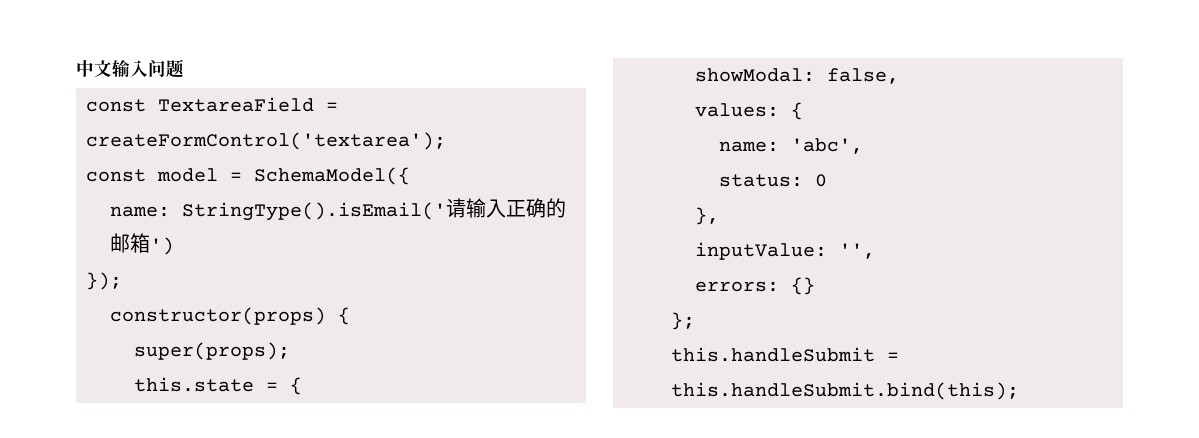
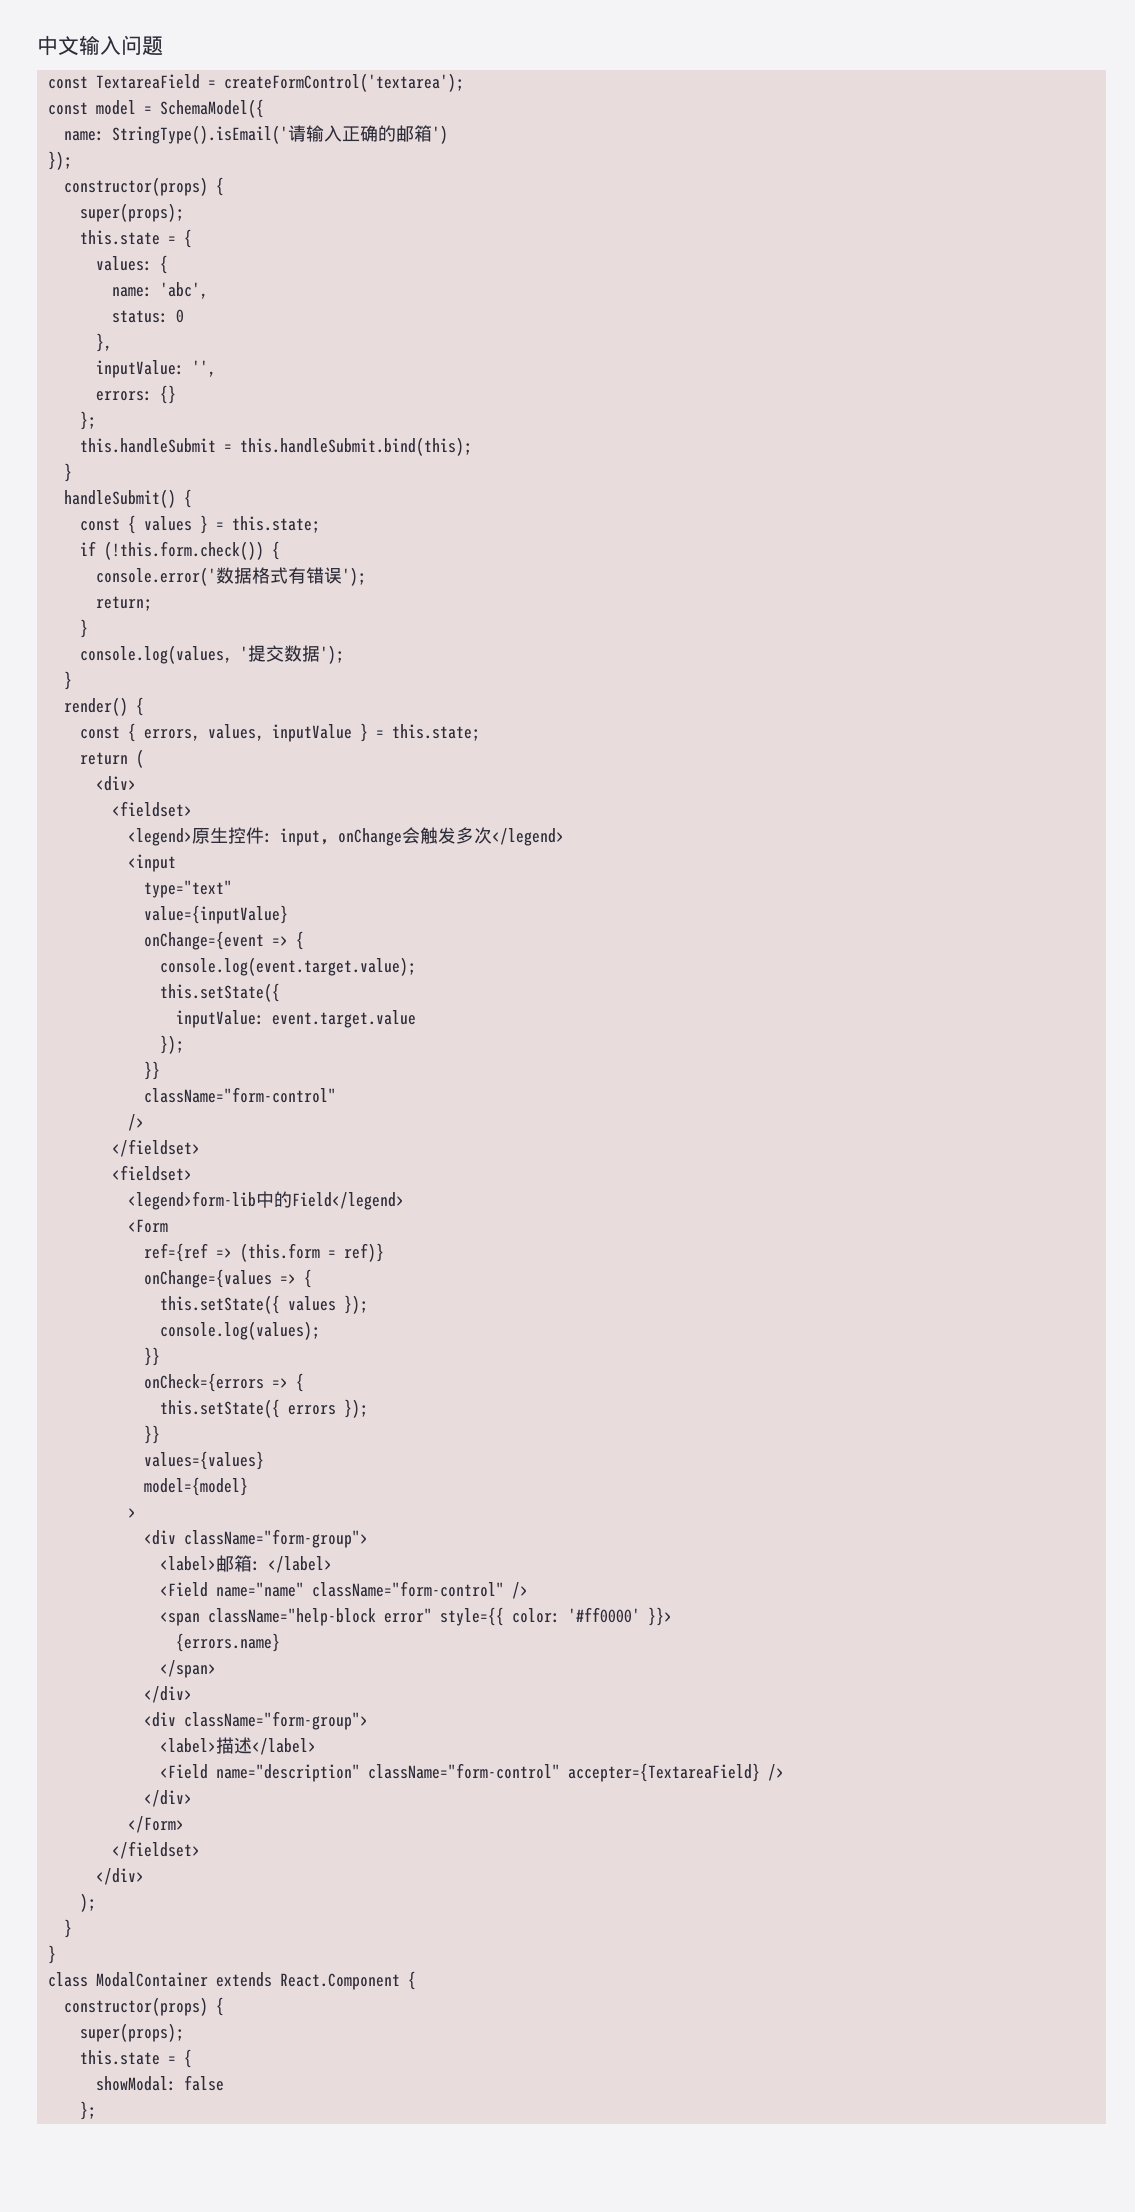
- showModal: false,
  this.handleSubmit = this.handleSubmit.bind(this);
+ }
+ handleSubmit() {
+ const { values } = this.state;
+ if (!this.form.check()) {
+ console.error('数据格式有错误');
+ return;
+ }
+ console.log(values, '提交数据');
+ }
+ render() {
+ const { errors, values, inputValue } = this.state;
+ return (
+ <div>
+ <fieldset>
+ <legend>原生控件: input，onChange会触发多次</legend>
+ <input
+ type="text"
+ value={inputValue}
+ onChange={event => {
+ console.log(event.target.value);
+ this.setState({
+ inputValue: event.target.value
+ });
+ }}
+ className="form-control"
+ />
+ </fieldset>
+ <fieldset>
+ <legend>form-lib中的Field</legend>
+ <Form
+ ref={ref => (this.form = ref)}
+ onChange={values => {
+ this.setState({ values });
+ console.log(values);
+ }}
+ onCheck={errors => {
+ this.setState({ errors });
+ }}
+ values={values}
+ model={model}
+ >
+ <div className="form-group">
+ <label>邮箱: </label>
+ <Field name="name" className="form-control" />
+ <span className="help-block error" style={{ color: '#ff0000' }}>
+ {errors.name}
+ </span>
+ </div>
+ <div className="form-group">
+ <label>描述</label>
+ <Field name="description" className="form-control" accepter={TextareaField} />
+ </div>
+ </Form>
+ </fieldset>
+ </div>
+ );
+ }
+ }
+ class ModalContainer extends React.Component {
+ constructor(props) {
+ super(props);
+ this.state = {
+ showModal: false
+ };

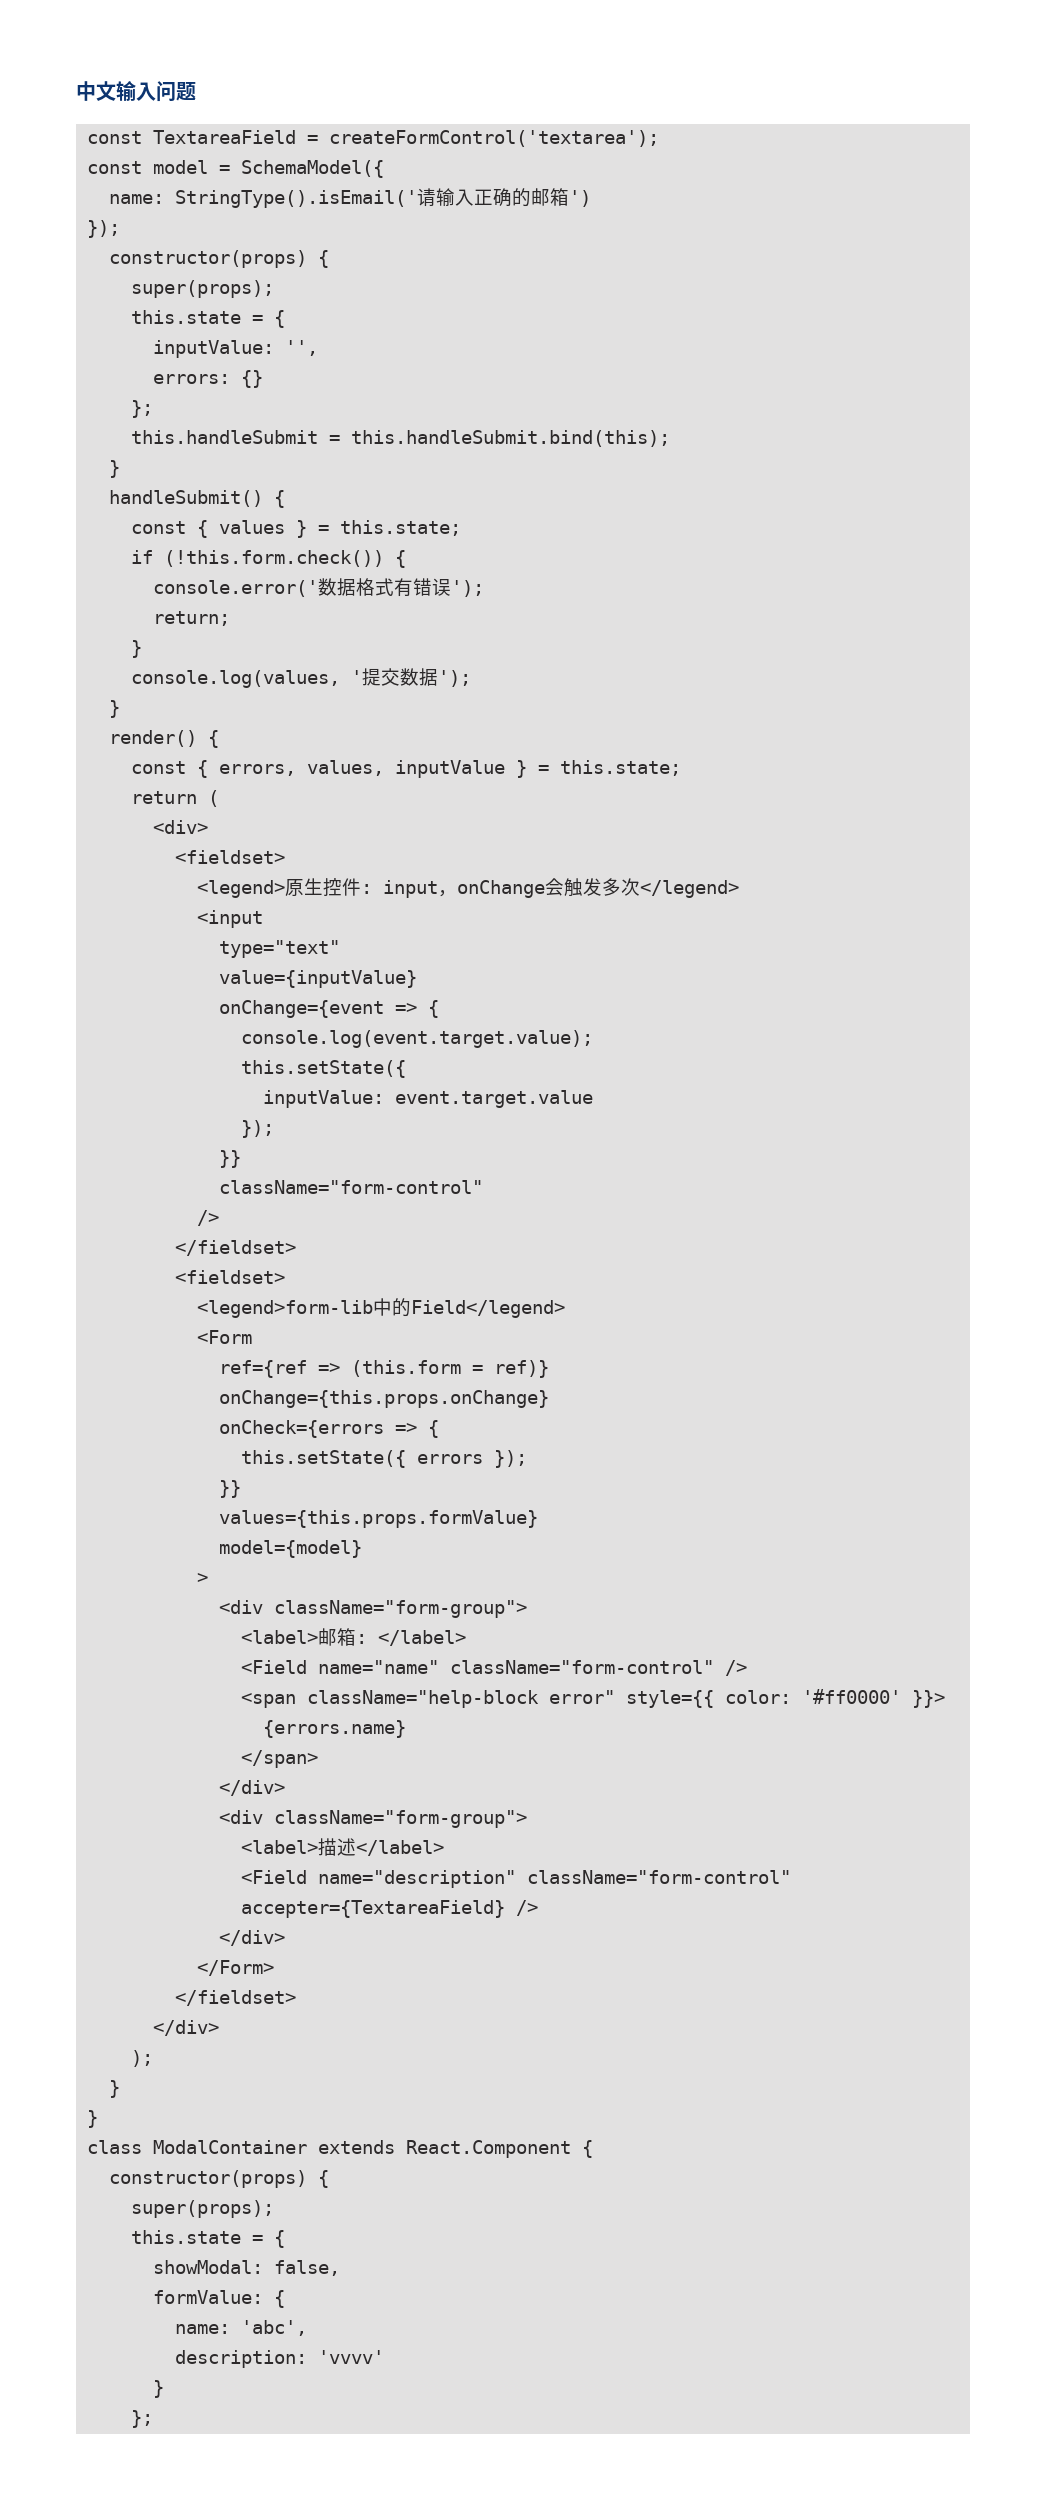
- values: {
- name: 'abc',
- status: 0
- },
- onChange={values => {
- this.setState({ values });
- console.log(values);
- }}
+ onChange={this.props.onChange}
- values={values}
+ values={this.props.formValue}
- showModal: false
+ showModal: false,
+ formValue: {
+ name: 'abc',
+ description: 'vvvv'
+ }

